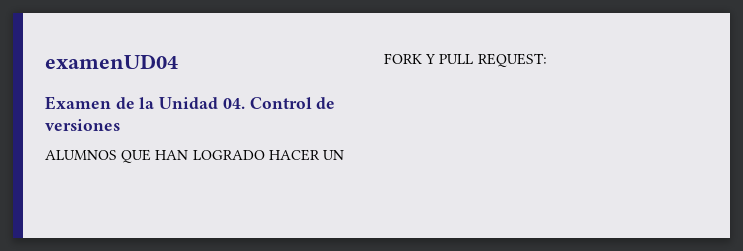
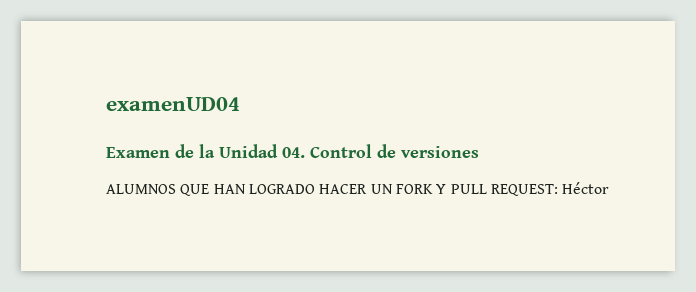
- ALUMNOS QUE HAN LOGRADO HACER UN FORK Y PULL REQUEST:
+ ALUMNOS QUE HAN LOGRADO HACER UN FORK Y PULL REQUEST: Héctor

